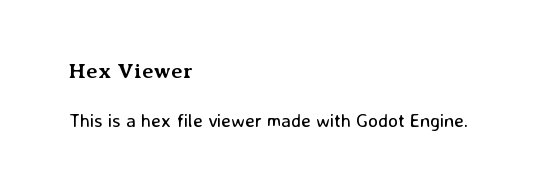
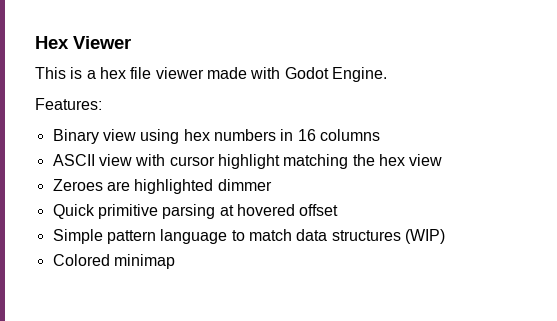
+ Features:
+ Binary view using hex numbers in 16 columns
+ ASCII view with cursor highlight matching the hex view
+ Zeroes are highlighted dimmer
+ Quick primitive parsing at hovered offset
+ Simple pattern language to match data structures (WIP)
+ Colored minimap

